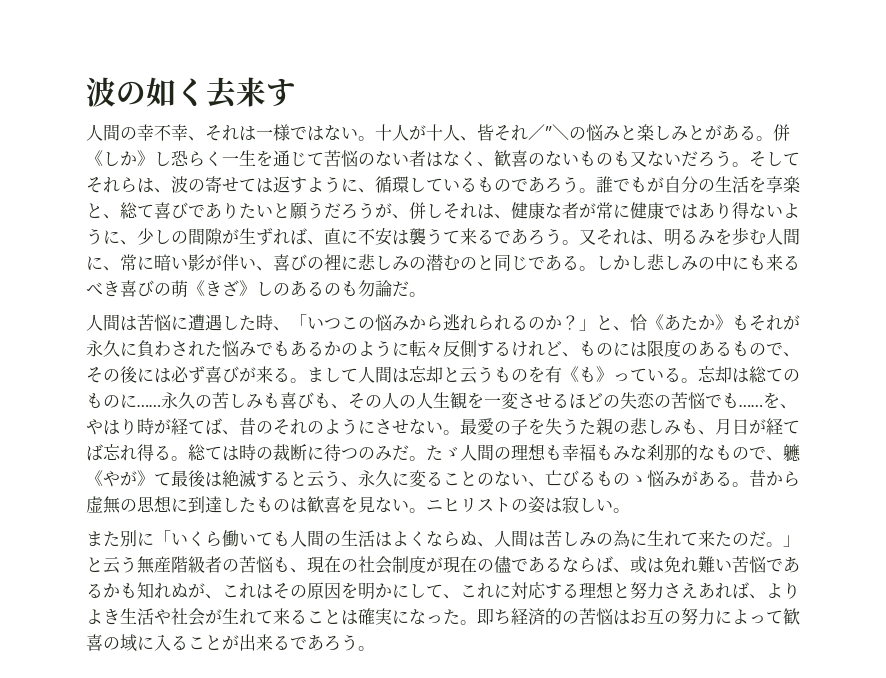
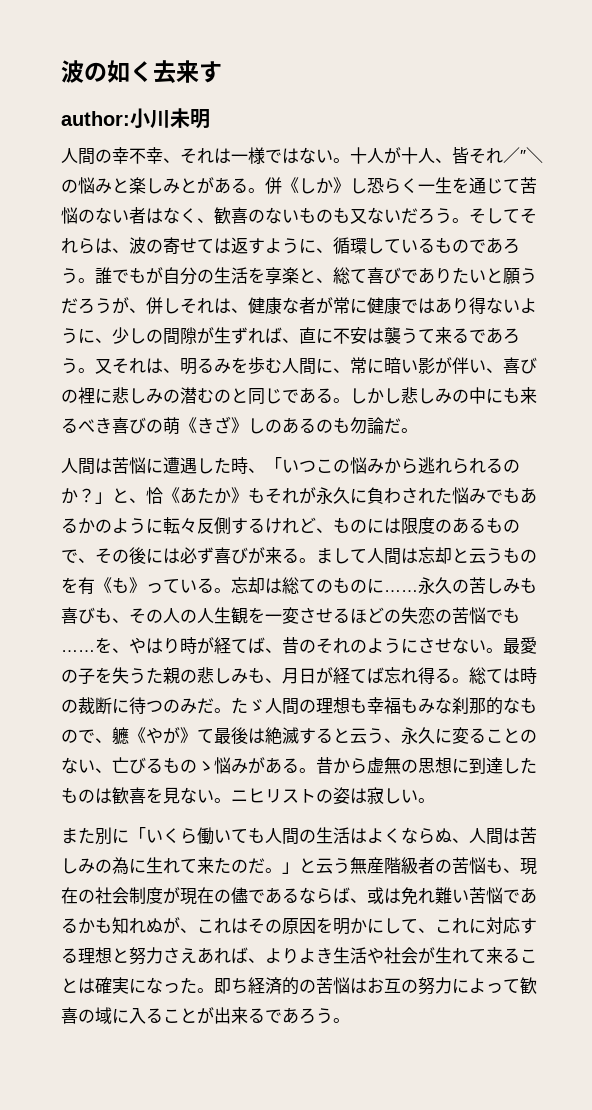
+ author:小川未明

